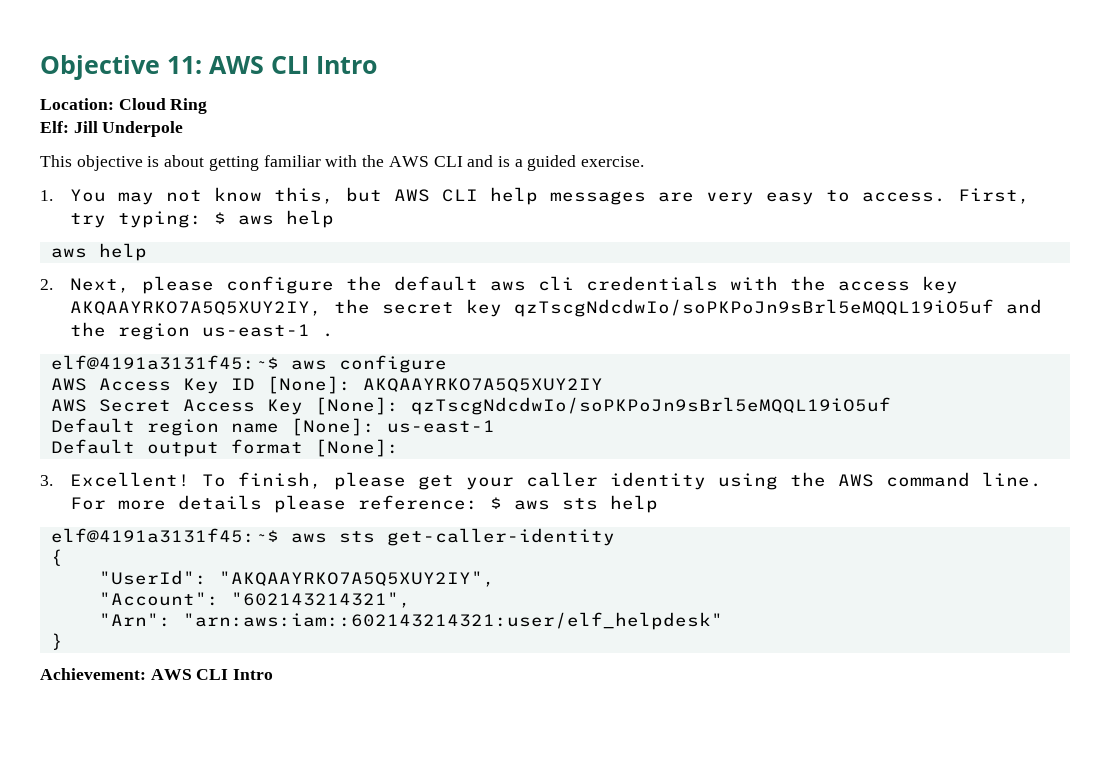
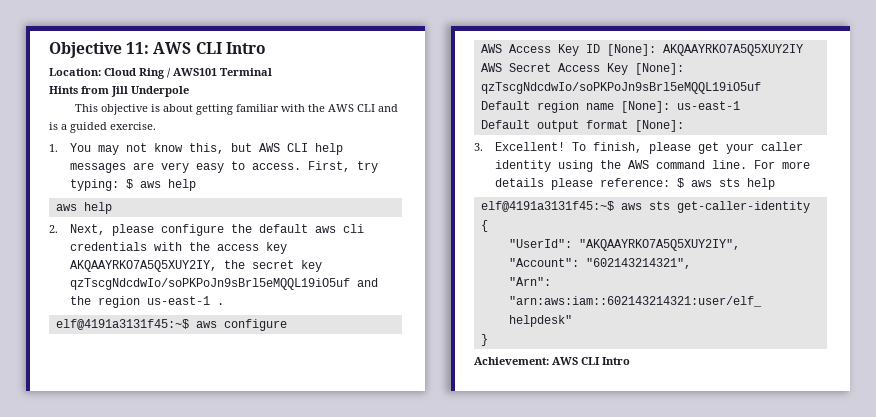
- Location: Cloud Ring
- Elf: Jill Underpole
+ Location: Cloud Ring / AWS101 Terminal
+ Hints from Jill Underpole

